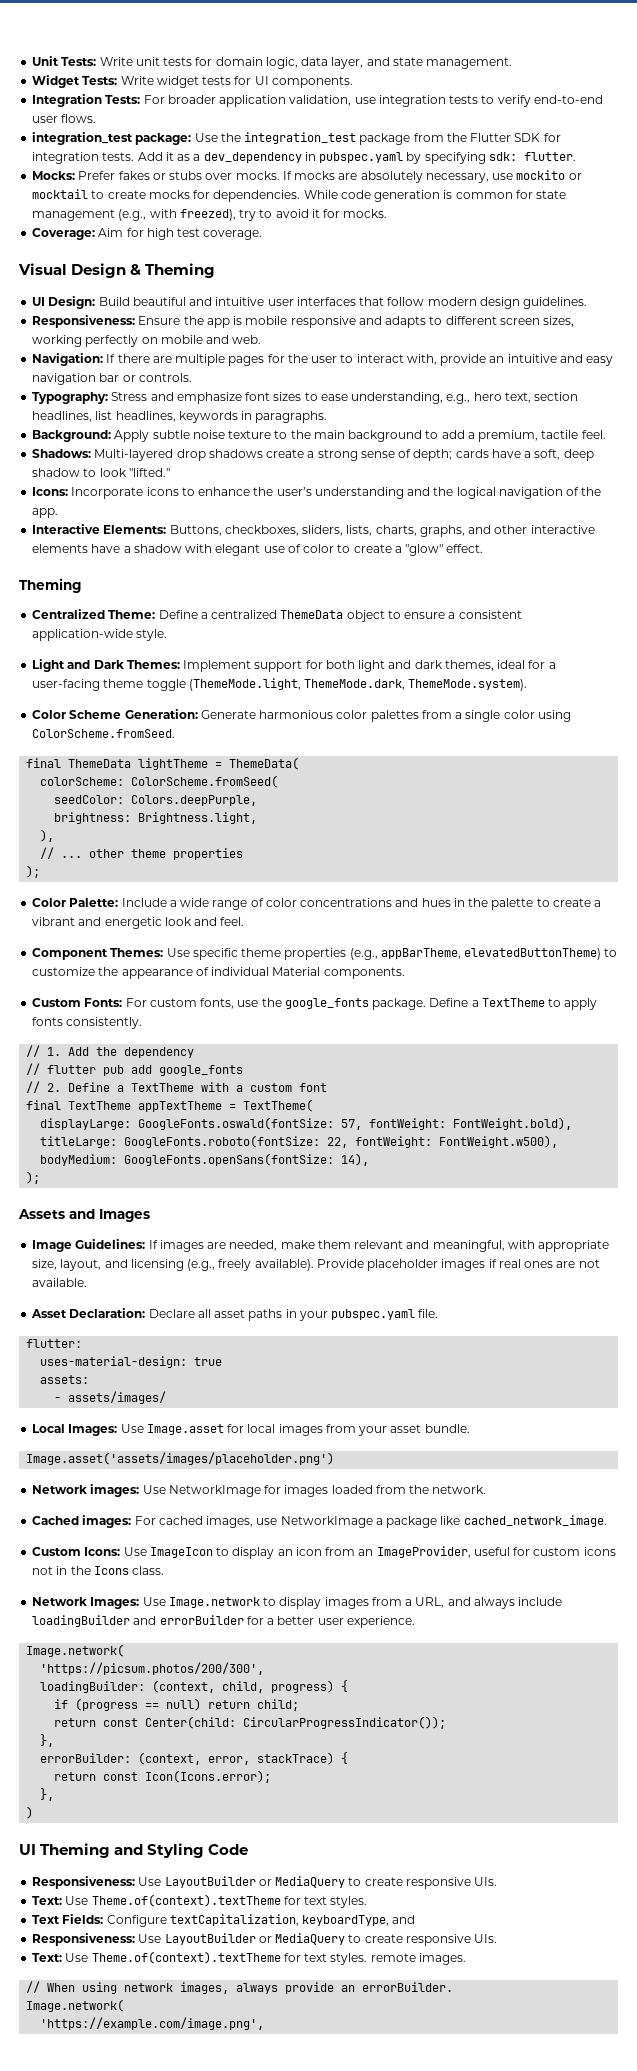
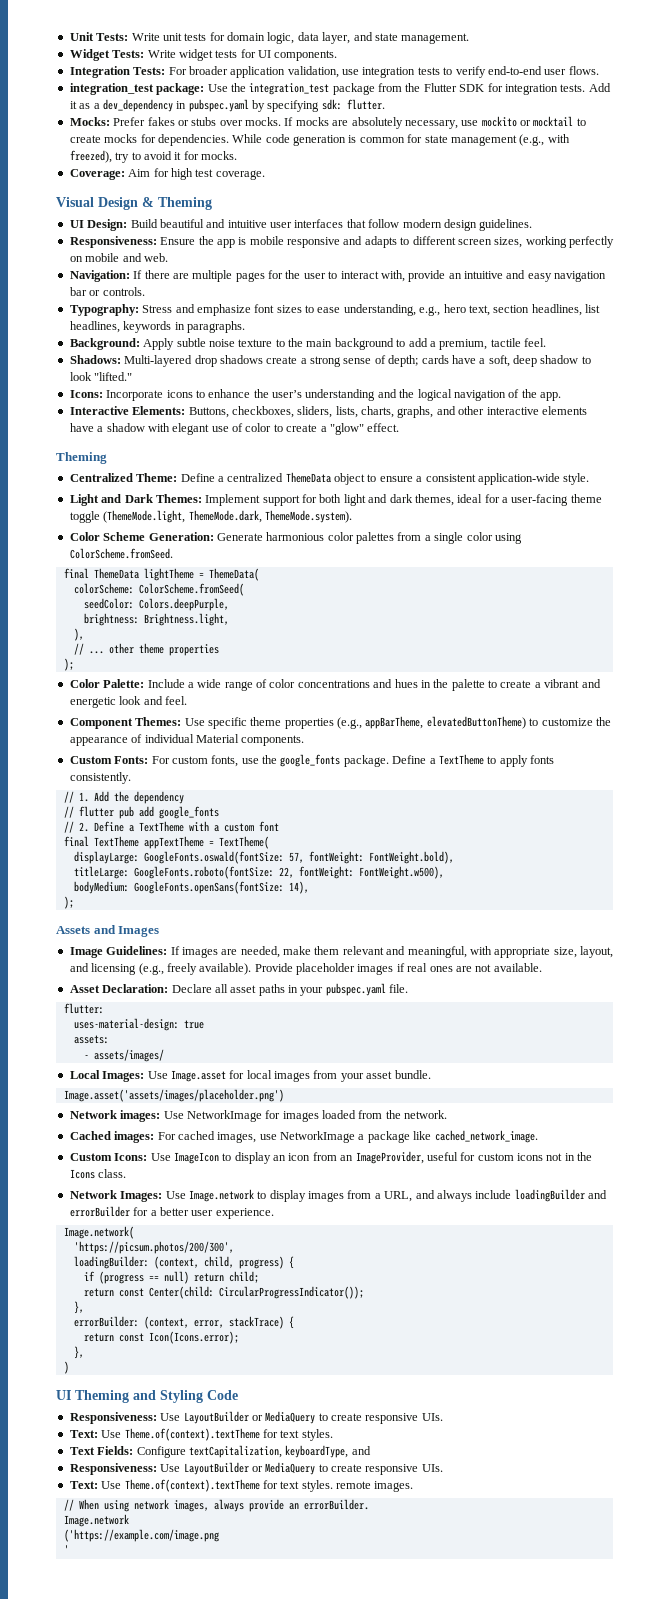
  // When using network images, always provide an errorBuilder.
- Image.network(
- 'https://example.com/image.png',
+ Image.network
+ ('https://example.com/image.png
+ '

